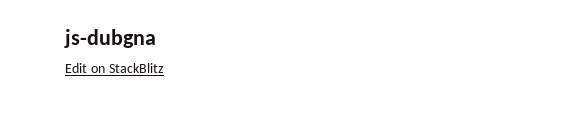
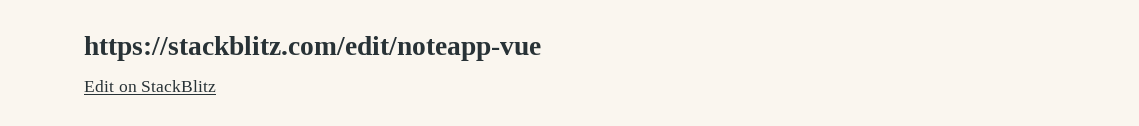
- js-dubgna
+ https://stackblitz.com/edit/noteapp-vue

